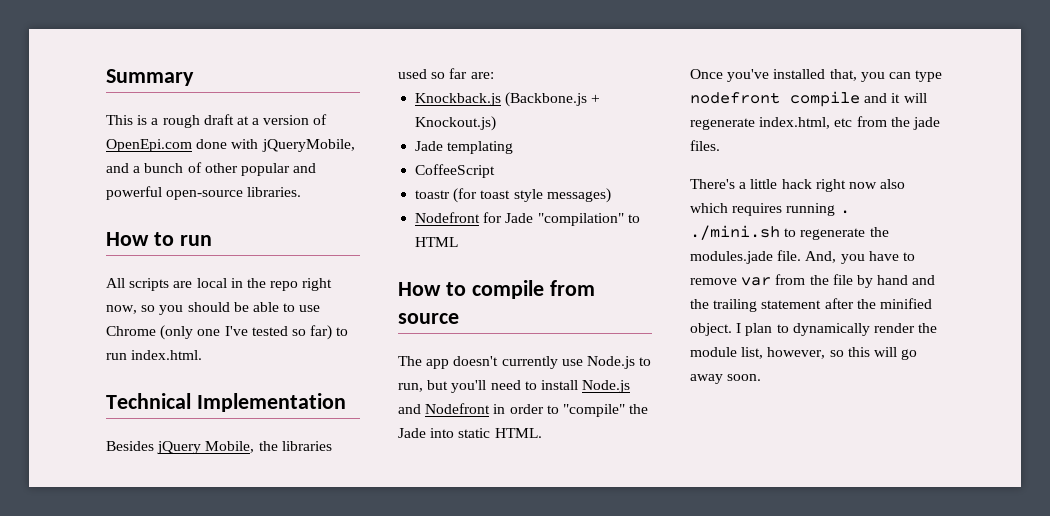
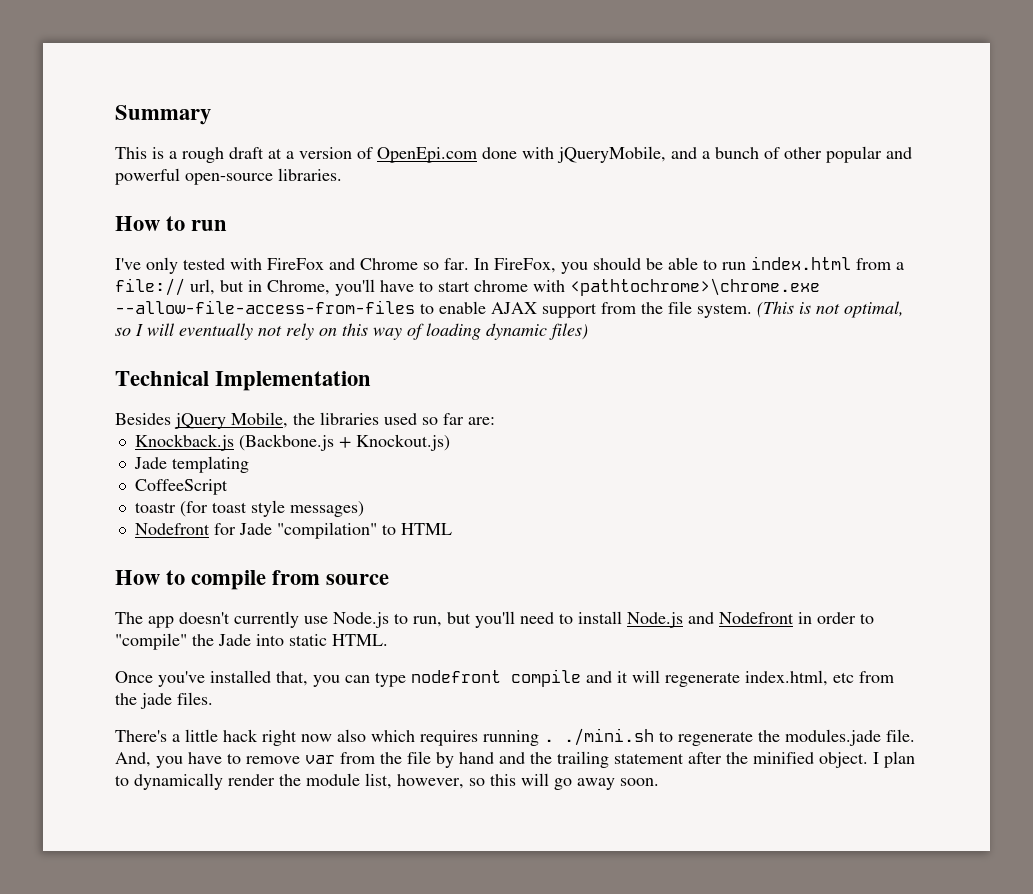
- All scripts are local in the repo right now, so you should be able to use Chrome (only one I've tested so far) to run index.html.
+ I've only tested with FireFox and Chrome so far. In FireFox, you should be able to run index.html from a file:// url, but in Chrome, you'll have to start chrome with <pathtochrome>\chrome.exe --allow-file-access-from-files to enable AJAX support from the file system. (This is not optimal, so I will eventually not rely on this way of loading dynamic files)

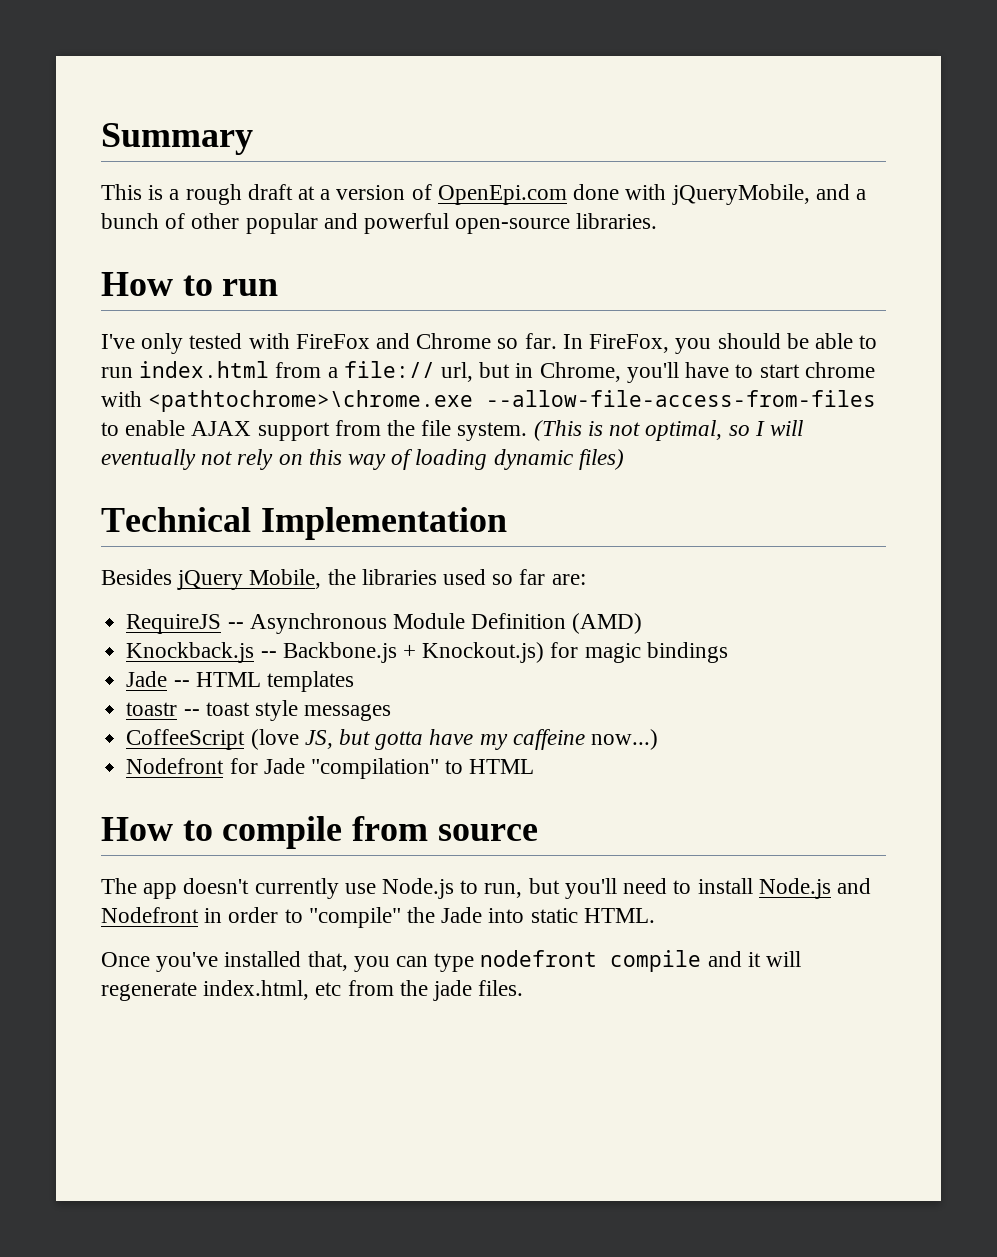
+ RequireJS -- Asynchronous Module Definition (AMD)
- Knockback.js (Backbone.js + Knockout.js)
- Jade templating
- CoffeeScript
- toastr (for toast style messages)
+ Knockback.js -- Backbone.js + Knockout.js) for magic bindings
+ Jade -- HTML templates
+ toastr -- toast style messages
+ CoffeeScript (love JS, but gotta have my caffeine now...)
- There's a little hack right now also which requires running . ./mini.sh to regenerate the modules.jade file. And, you have to remove var from the file by hand and the trailing statement after the minified object. I plan to dynamically render the module list, however, so this will go away soon.

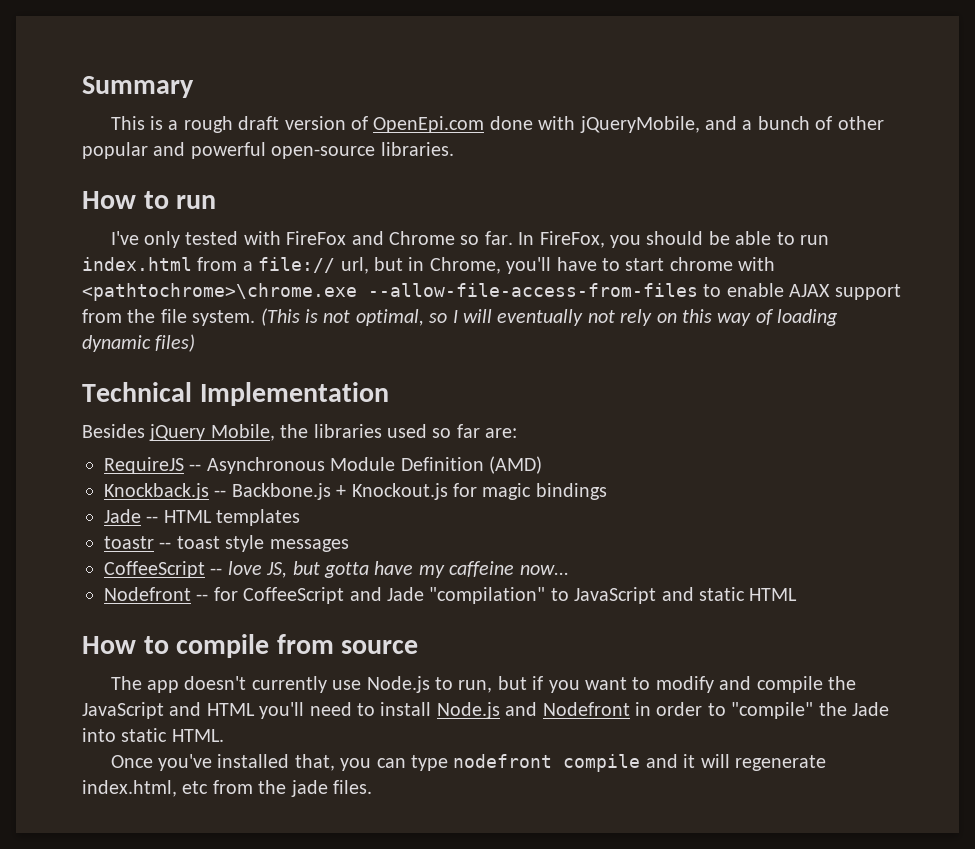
- This is a rough draft at a version of OpenEpi.com done with jQueryMobile, and a bunch of other popular and powerful open-source libraries.
+ This is a rough draft version of OpenEpi.com done with jQueryMobile, and a bunch of other popular and powerful open-source libraries.
- Knockback.js -- Backbone.js + Knockout.js) for magic bindings
+ Knockback.js -- Backbone.js + Knockout.js for magic bindings
- CoffeeScript (love JS, but gotta have my caffeine now...)
- Nodefront for Jade "compilation" to HTML
+ CoffeeScript -- love JS, but gotta have my caffeine now...
+ Nodefront -- for CoffeeScript and Jade "compilation" to JavaScript and static HTML
- The app doesn't currently use Node.js to run, but you'll need to install Node.js and Nodefront in order to "compile" the Jade into static HTML.
+ The app doesn't currently use Node.js to run, but if you want to modify and compile the JavaScript and HTML you'll need to install Node.js and Nodefront in order to "compile" the Jade into static HTML.

